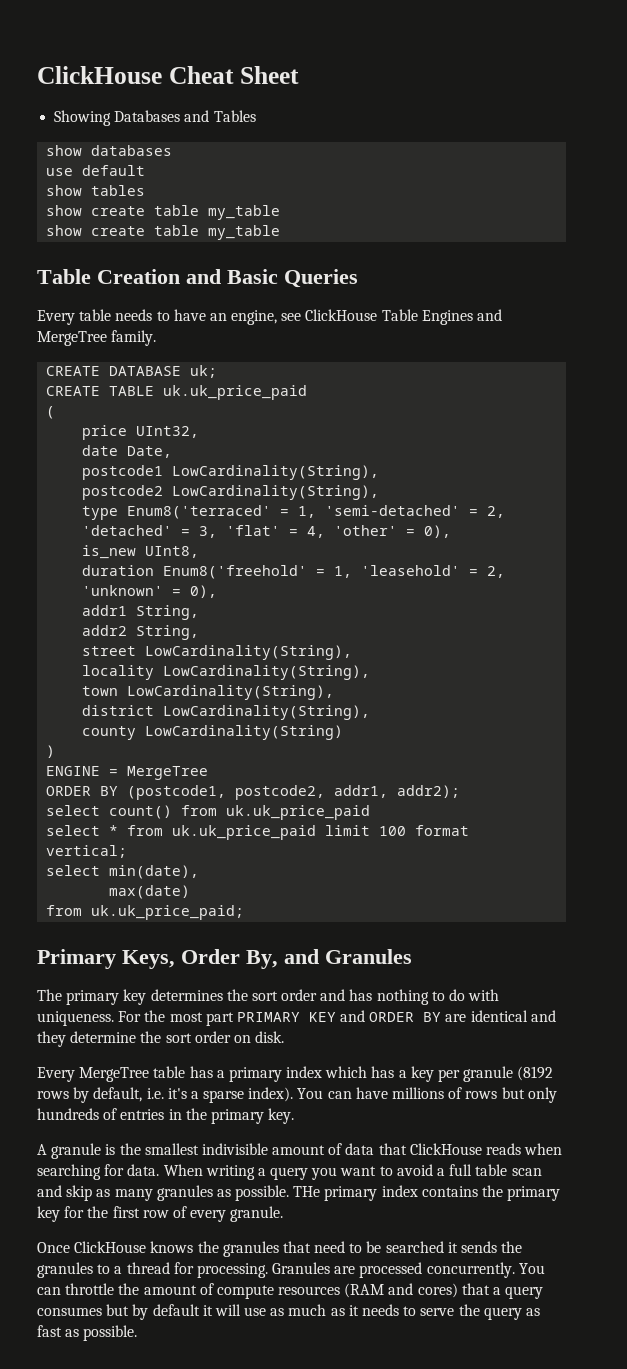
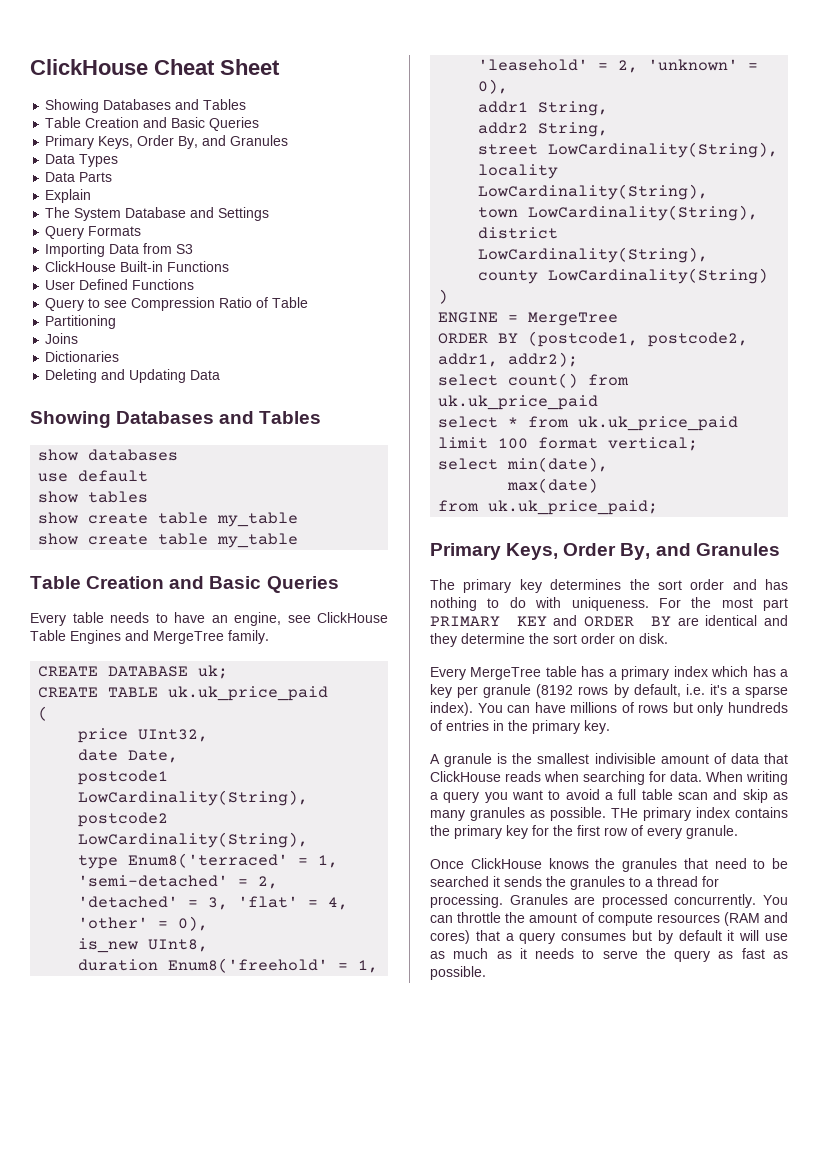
  ClickHouse Cheat Sheet
+ Showing Databases and Tables
+ Table Creation and Basic Queries
+ Primary Keys, Order By, and Granules
+ Data Types
+ Data Parts
+ Explain
+ The System Database and Settings
+ Query Formats
+ Importing Data from S3
+ ClickHouse Built-in Functions
+ User Defined Functions
+ Query to see Compression Ratio of Table
+ Partitioning
+ Joins
+ Dictionaries
+ Deleting and Updating Data

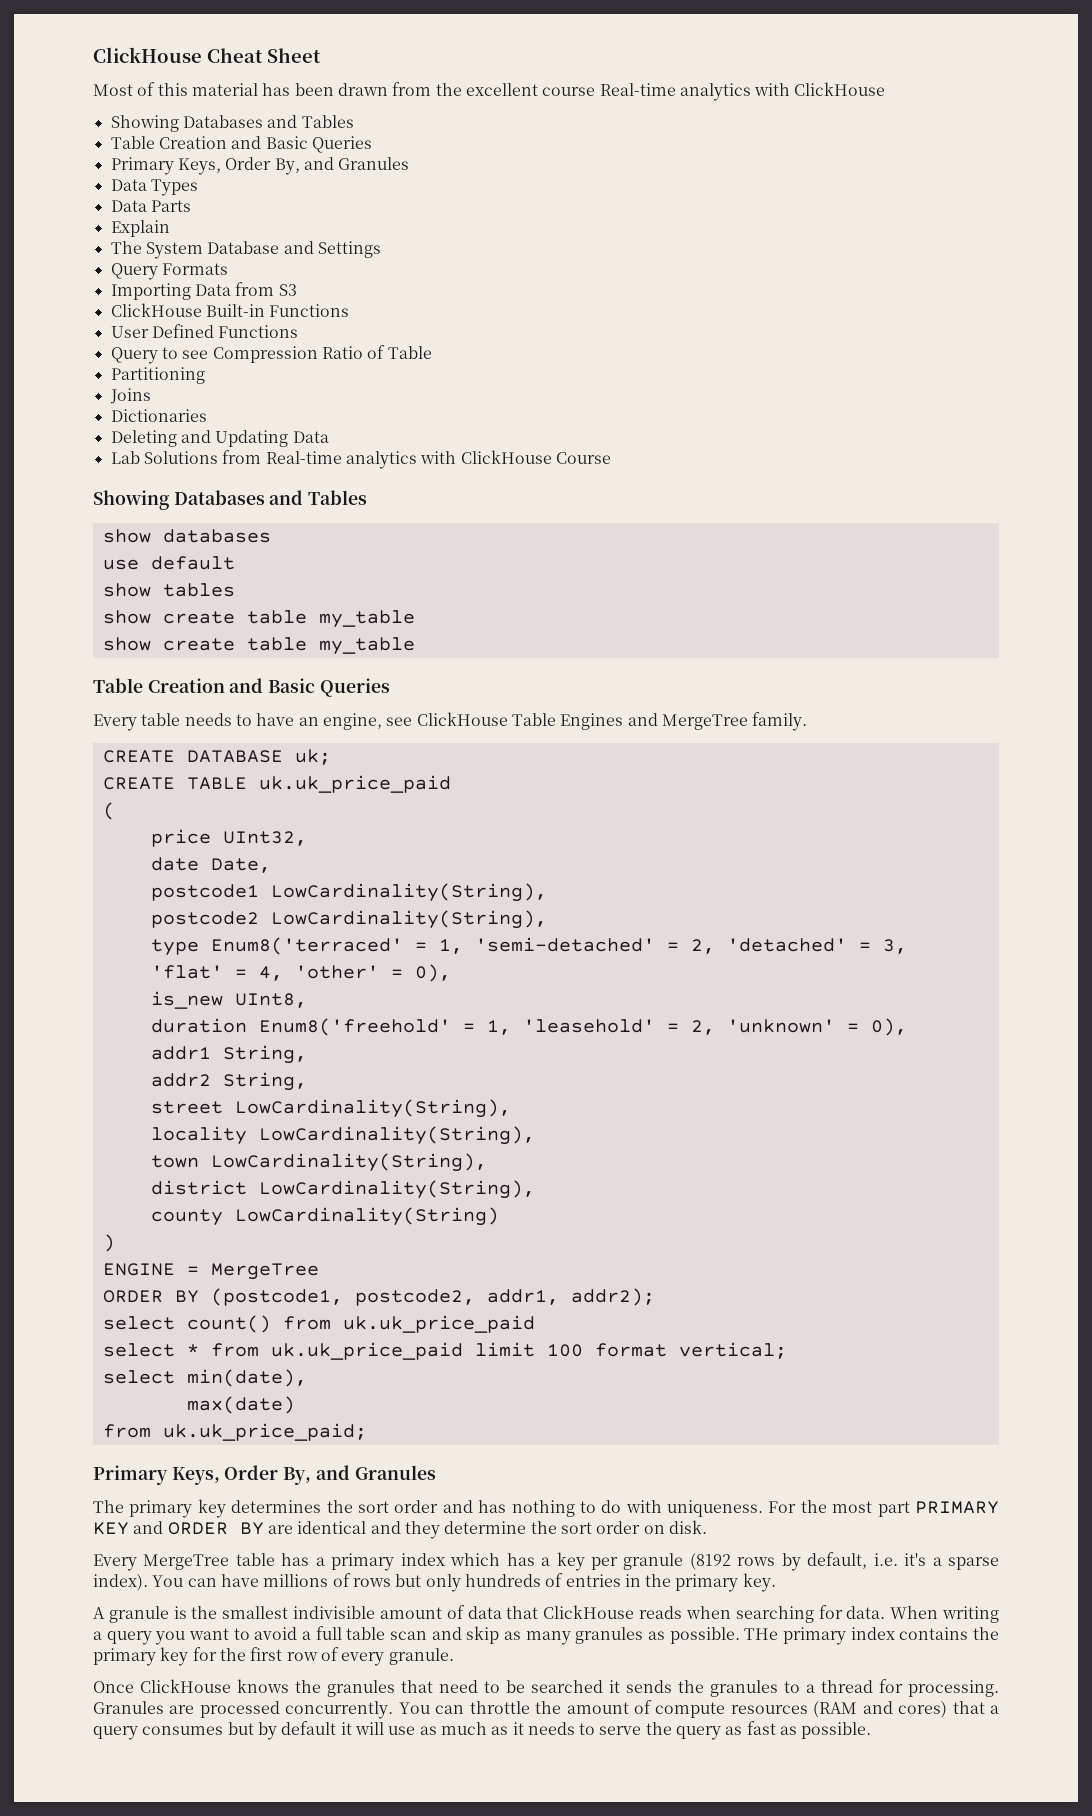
+ Most of this material has been drawn from the excellent course Real-time analytics with ClickHouse
+ Lab Solutions from Real-time analytics with ClickHouse Course

